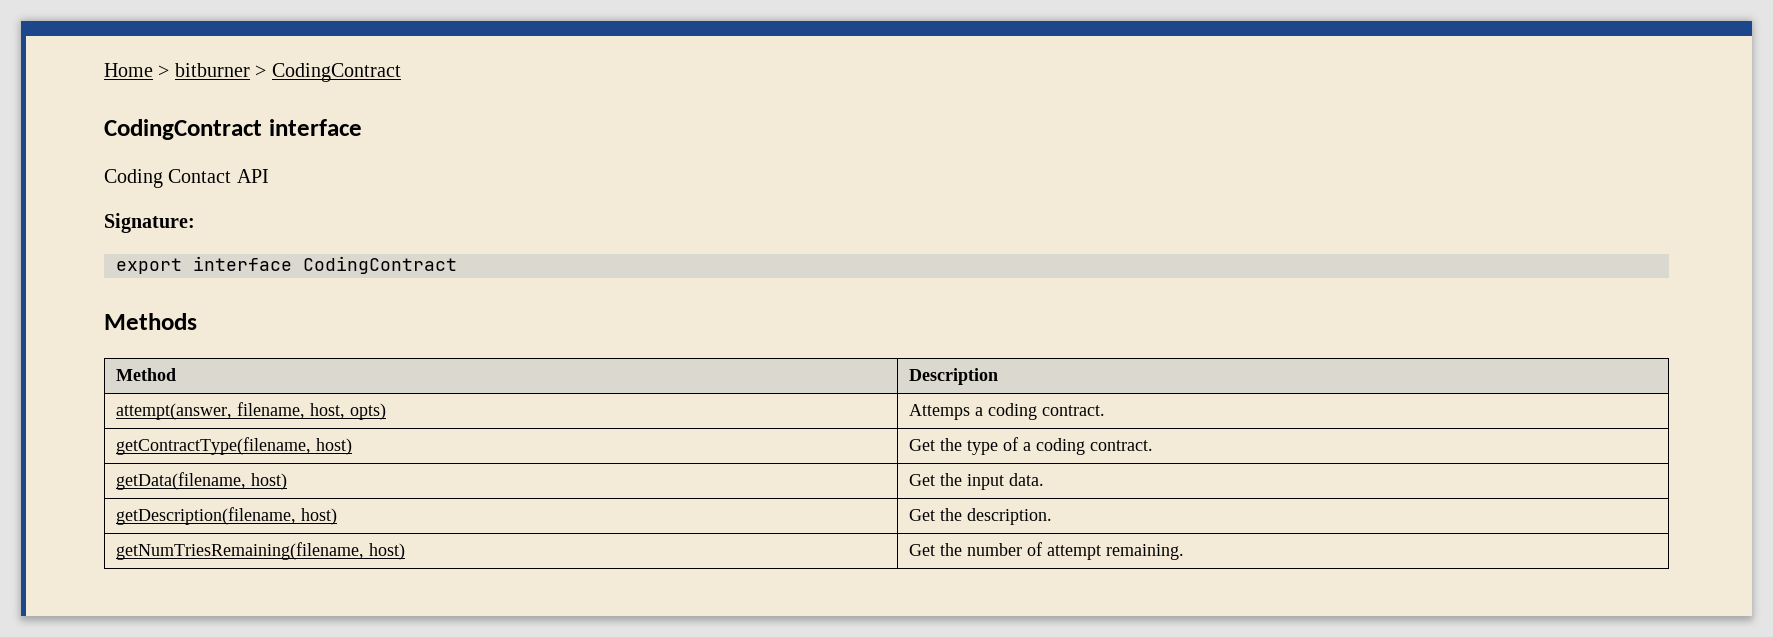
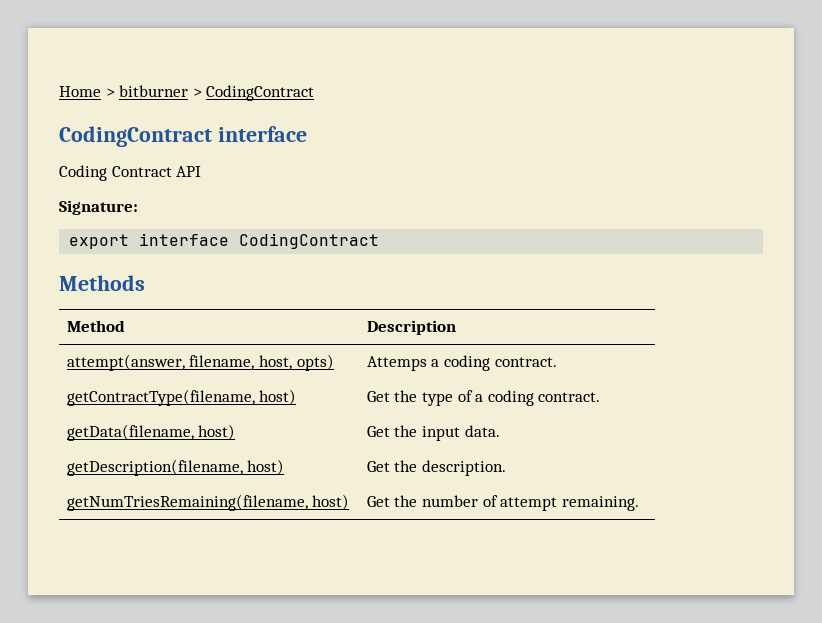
- Coding Contact API
+ Coding Contract API

